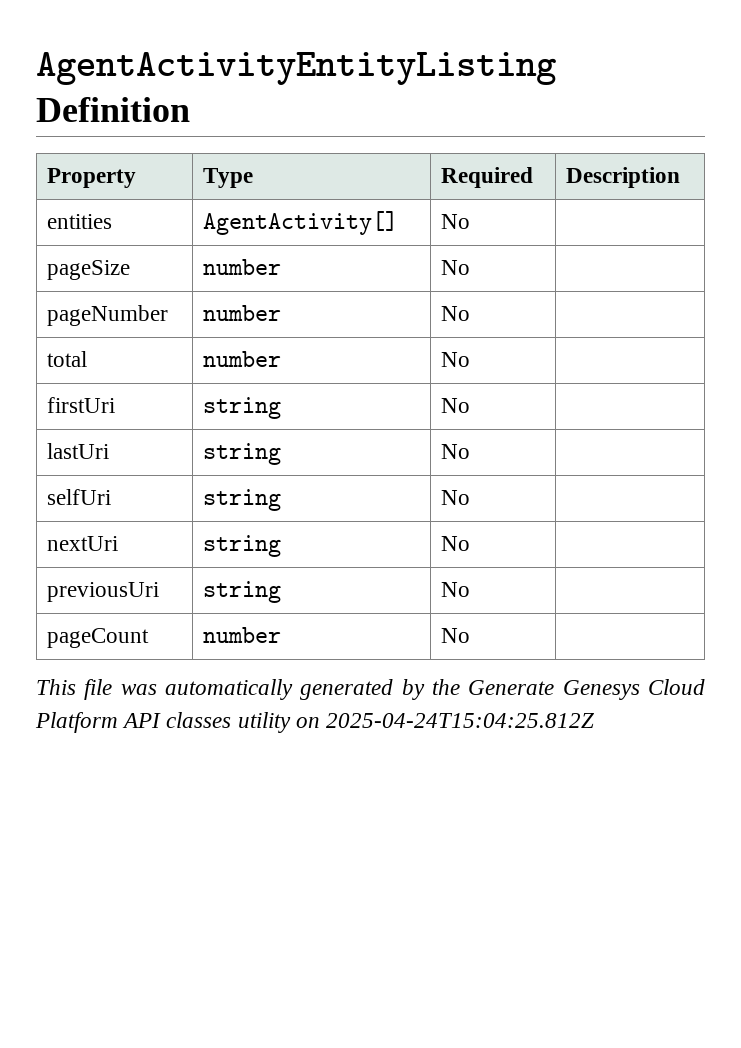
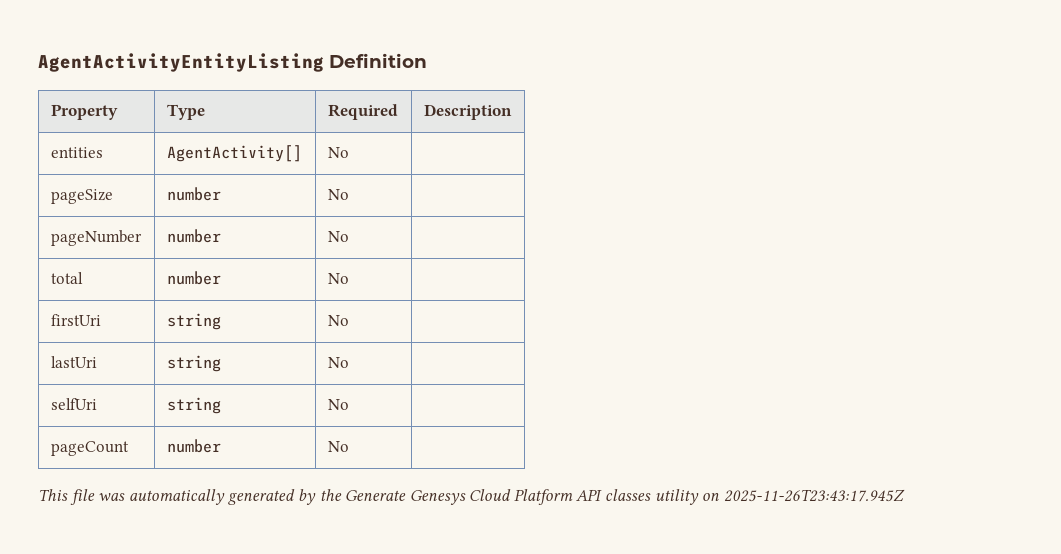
- nextUri | string | No |
- previousUri | string | No |
- This file was automatically generated by the Generate Genesys Cloud Platform API classes utility on 2025-04-24T15:04:25.812Z
+ This file was automatically generated by the Generate Genesys Cloud Platform API classes utility on 2025-11-26T23:43:17.945Z

